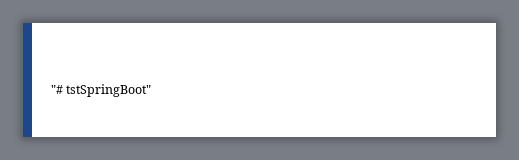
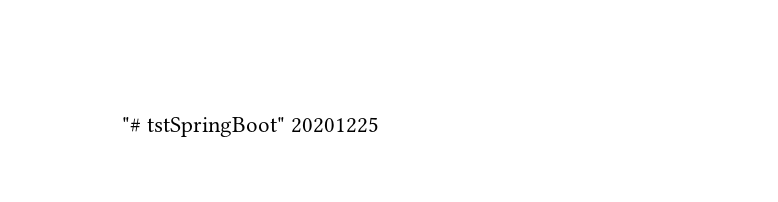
- "# tstSpringBoot"
+ "# tstSpringBoot" 20201225

